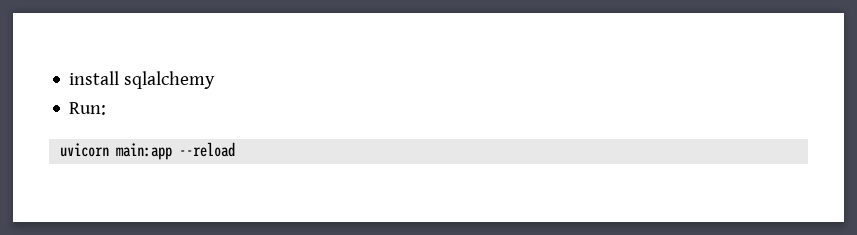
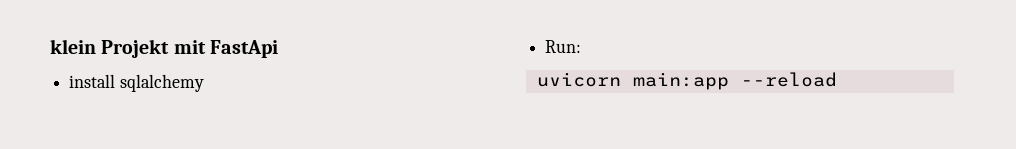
+ klein Projekt mit FastApi

